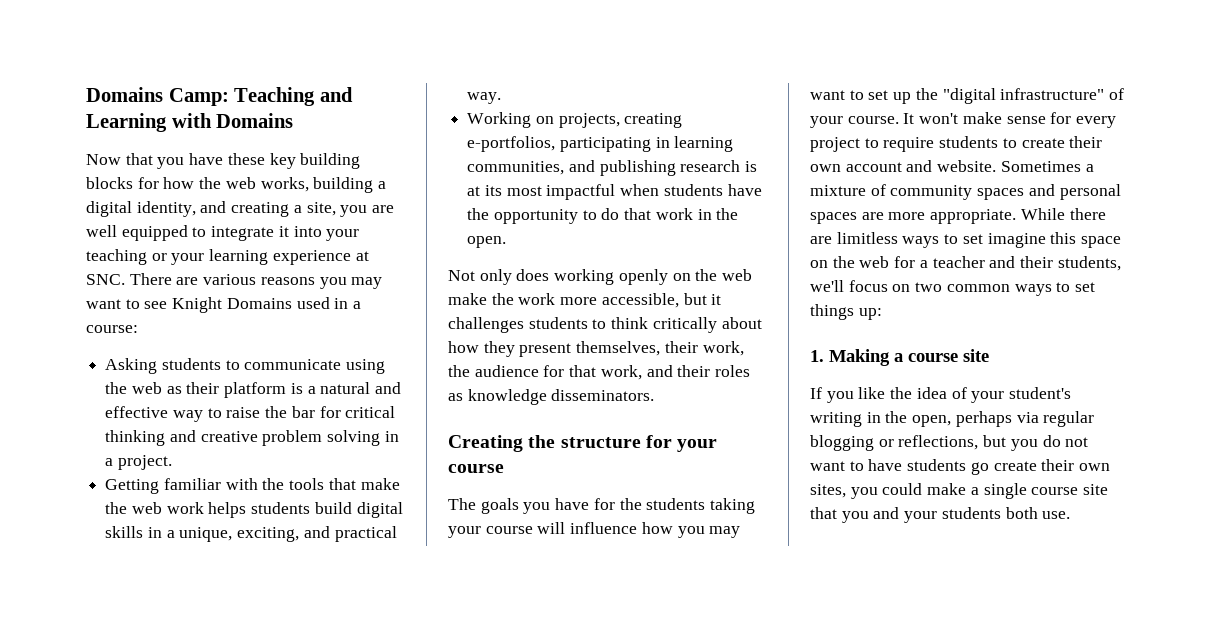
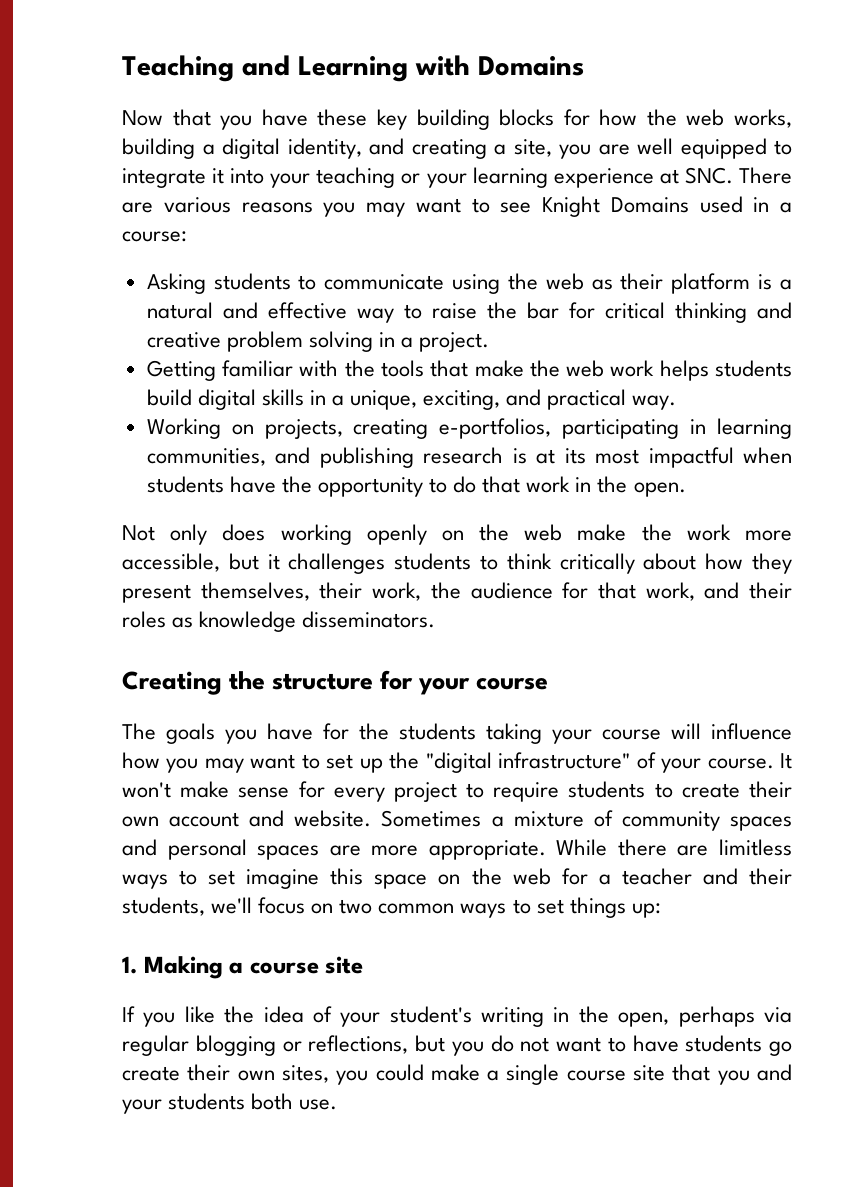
- Domains Camp: Teaching and Learning with Domains
+ Teaching and Learning with Domains

